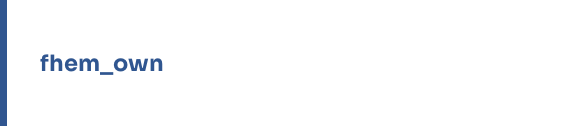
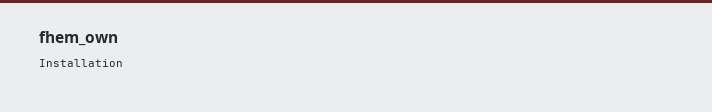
+ Installation

